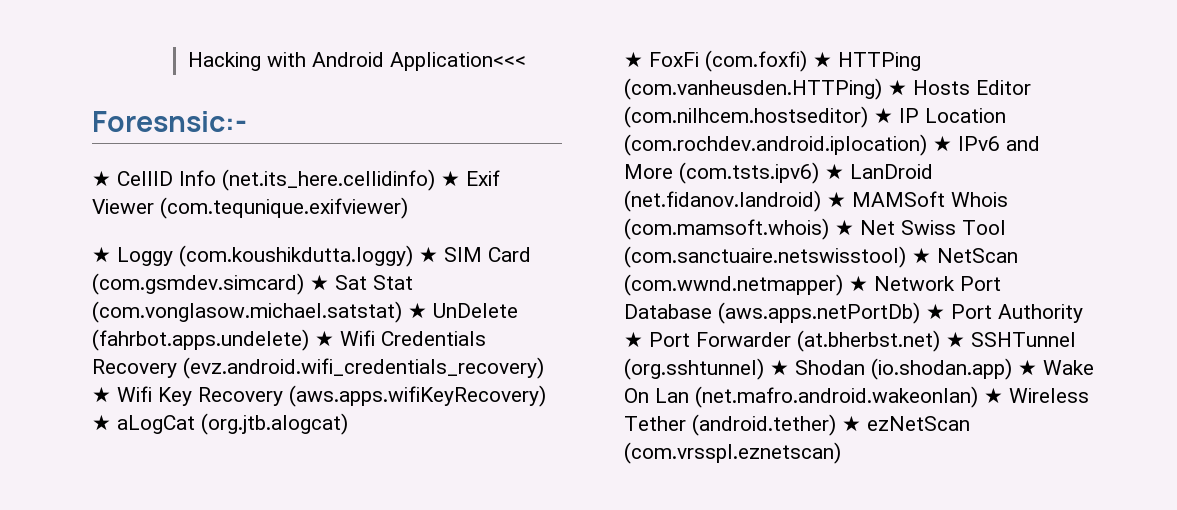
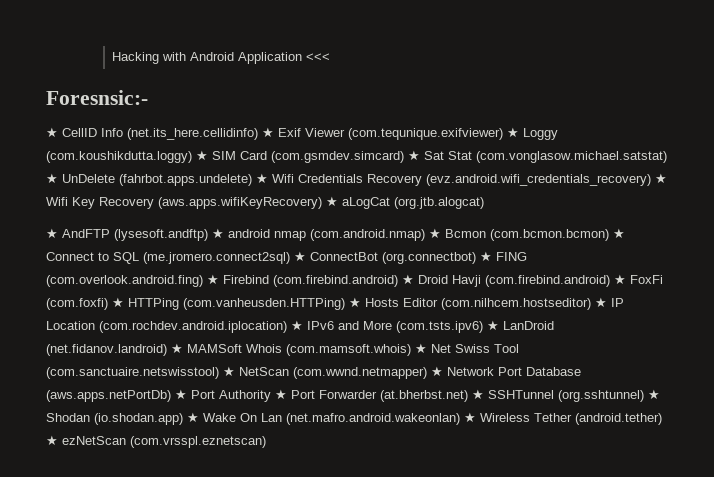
- Hacking with Android Application<<<
+ Hacking with Android Application <<<
- ★ CellID Info (net.its_here.cellidinfo) ★ Exif Viewer (com.tequnique.exifviewer)
- ★ Loggy (com.koushikdutta.loggy) ★ SIM Card (com.gsmdev.simcard) ★ Sat Stat (com.vonglasow.michael.satstat) ★ UnDelete (fahrbot.apps.undelete) ★ Wifi Credentials Recovery (evz.android.wifi_credentials_recovery) ★ Wifi Key Recovery (aws.apps.wifiKeyRecovery) ★ aLogCat (org.jtb.alogcat)
+ ★ CellID Info (net.its_here.cellidinfo) ★ Exif Viewer (com.tequnique.exifviewer) ★ Loggy (com.koushikdutta.loggy) ★ SIM Card (com.gsmdev.simcard) ★ Sat Stat (com.vonglasow.michael.satstat) ★ UnDelete (fahrbot.apps.undelete) ★ Wifi Credentials Recovery (evz.android.wifi_credentials_recovery) ★ Wifi Key Recovery (aws.apps.wifiKeyRecovery) ★ aLogCat (org.jtb.alogcat)
- ★ FoxFi (com.foxfi) ★ HTTPing (com.vanheusden.HTTPing) ★ Hosts Editor (com.nilhcem.hostseditor) ★ IP Location (com.rochdev.android.iplocation) ★ IPv6 and More (com.tsts.ipv6) ★ LanDroid (net.fidanov.landroid) ★ MAMSoft Whois (com.mamsoft.whois) ★ Net Swiss Tool (com.sanctuaire.netswisstool) ★ NetScan (com.wwnd.netmapper) ★ Network Port Database (aws.apps.netPortDb) ★ Port Authority ★ Port Forwarder (at.bherbst.net) ★ SSHTunnel (org.sshtunnel) ★ Shodan (io.shodan.app) ★ Wake On Lan (net.mafro.android.wakeonlan) ★ Wireless Tether (android.tether) ★ ezNetScan (com.vrsspl.eznetscan)
+ ★ AndFTP (lysesoft.andftp) ★ android nmap (com.android.nmap) ★ Bcmon (com.bcmon.bcmon) ★ Connect to SQL (me.jromero.connect2sql) ★ ConnectBot (org.connectbot) ★ FING (com.overlook.android.fing) ★ Firebind (com.firebind.android) ★ Droid Havji (com.firebind.android) ★ FoxFi (com.foxfi) ★ HTTPing (com.vanheusden.HTTPing) ★ Hosts Editor (com.nilhcem.hostseditor) ★ IP Location (com.rochdev.android.iplocation) ★ IPv6 and More (com.tsts.ipv6) ★ LanDroid (net.fidanov.landroid) ★ MAMSoft Whois (com.mamsoft.whois) ★ Net Swiss Tool (com.sanctuaire.netswisstool) ★ NetScan (com.wwnd.netmapper) ★ Network Port Database (aws.apps.netPortDb) ★ Port Authority ★ Port Forwarder (at.bherbst.net) ★ SSHTunnel (org.sshtunnel) ★ Shodan (io.shodan.app) ★ Wake On Lan (net.mafro.android.wakeonlan) ★ Wireless Tether (android.tether) ★ ezNetScan (com.vrsspl.eznetscan)

